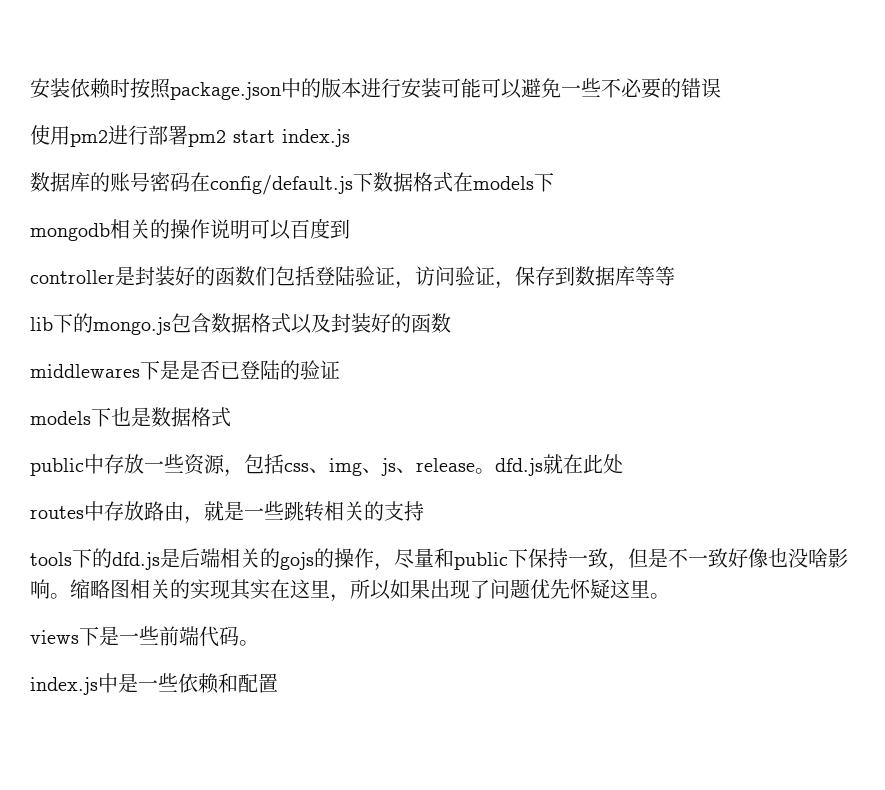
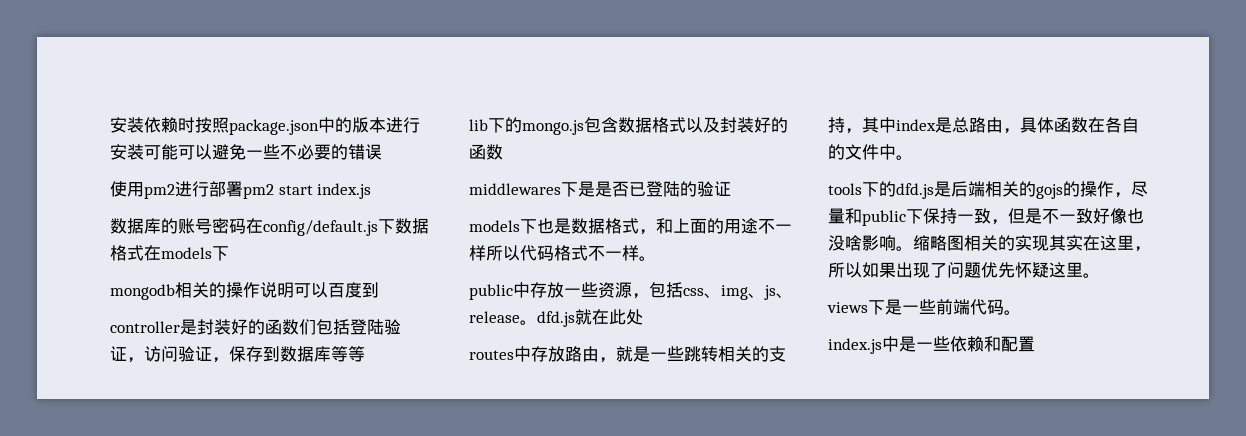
- models下也是数据格式
+ models下也是数据格式，和上面的用途不一样所以代码格式不一样。
- routes中存放路由，就是一些跳转相关的支持
+ routes中存放路由，就是一些跳转相关的支持，其中index是总路由，具体函数在各自的文件中。

